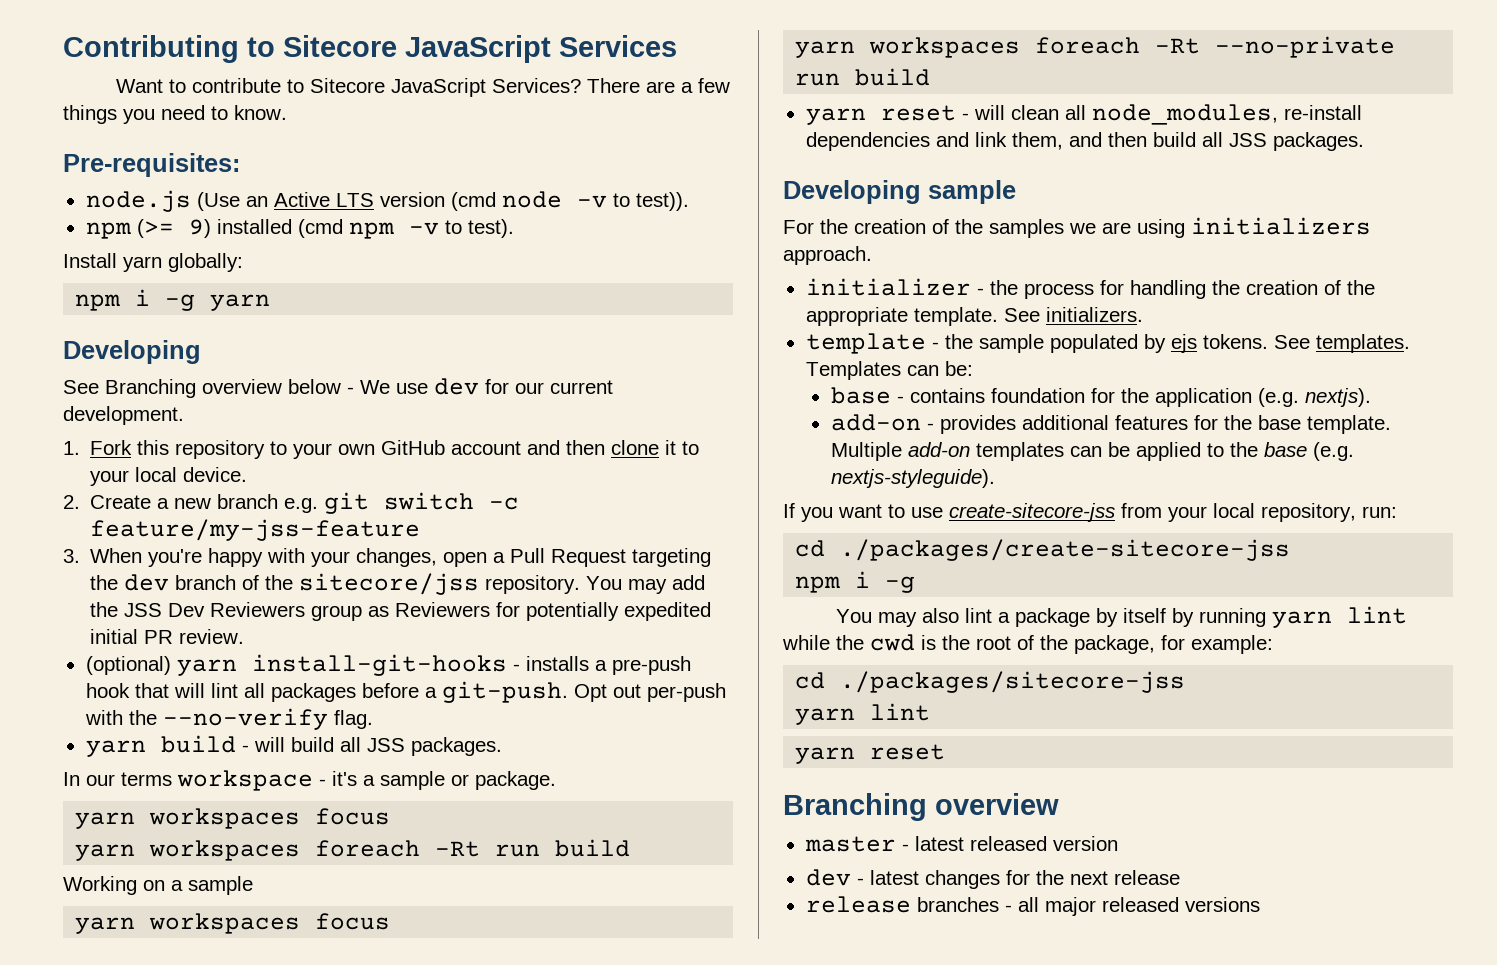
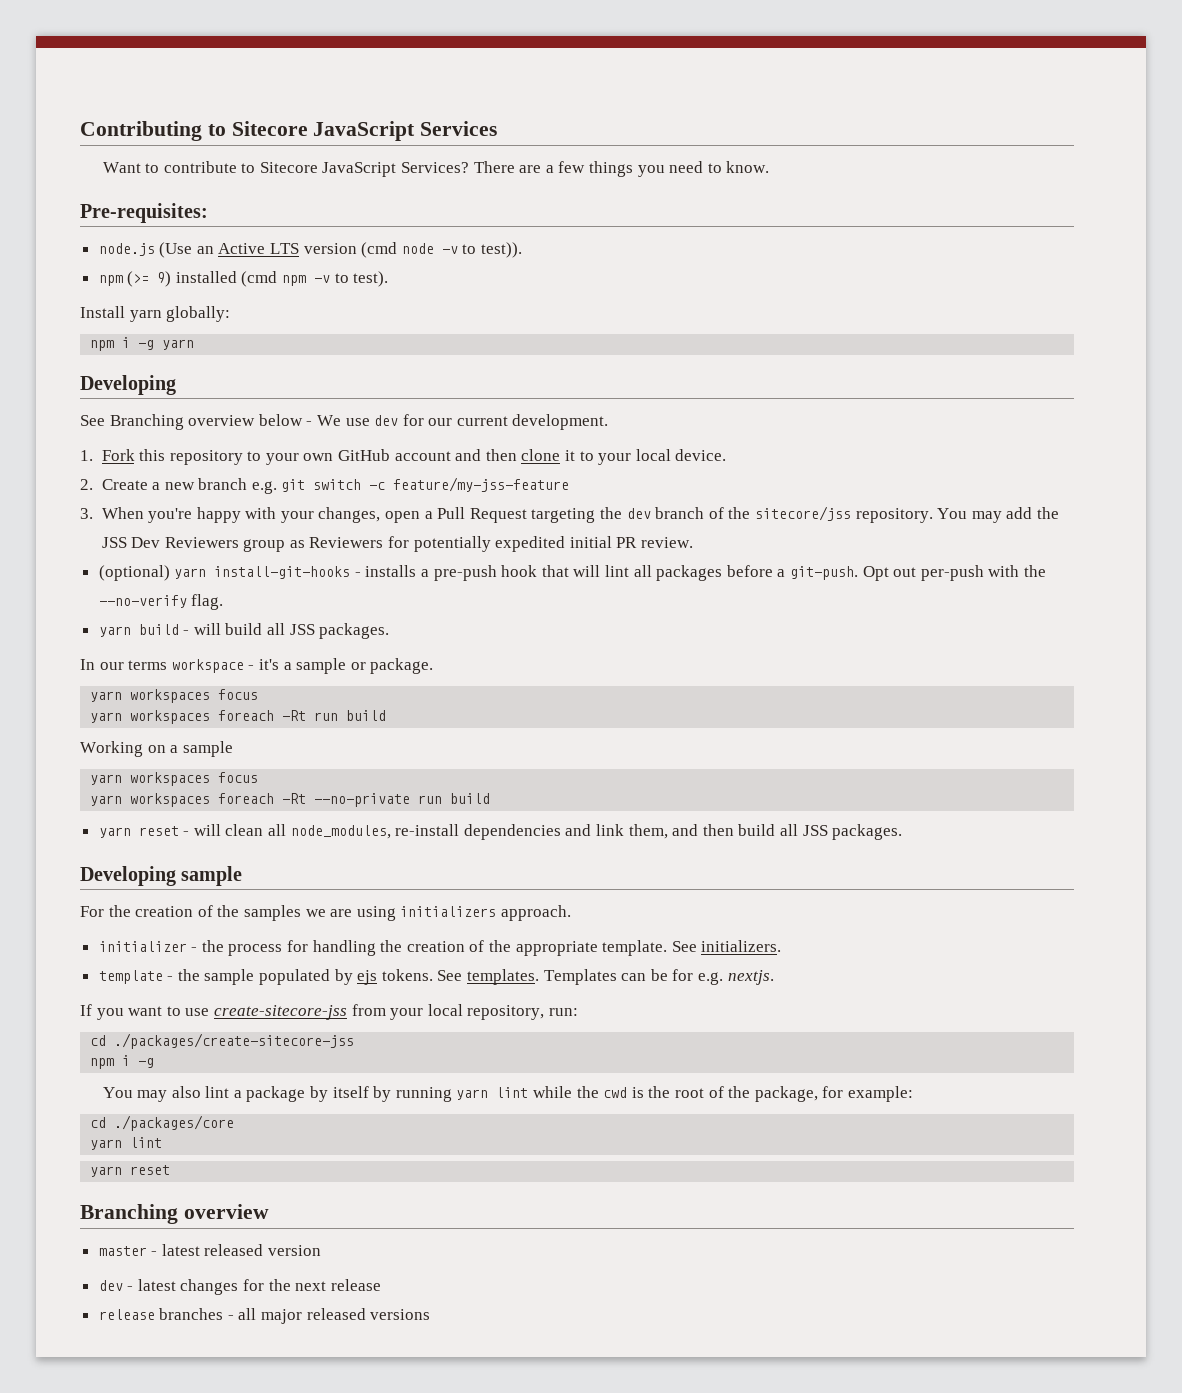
- Templates can be:
- base - contains foundation for the application (e.g. nextjs).
- add-on - provides additional features for the base template. Multiple add-on templates can be applied to the base (e.g. nextjs-styleguide).
+ Templates can be for e.g. nextjs.
- cd ./packages/sitecore-jss
+ cd ./packages/core

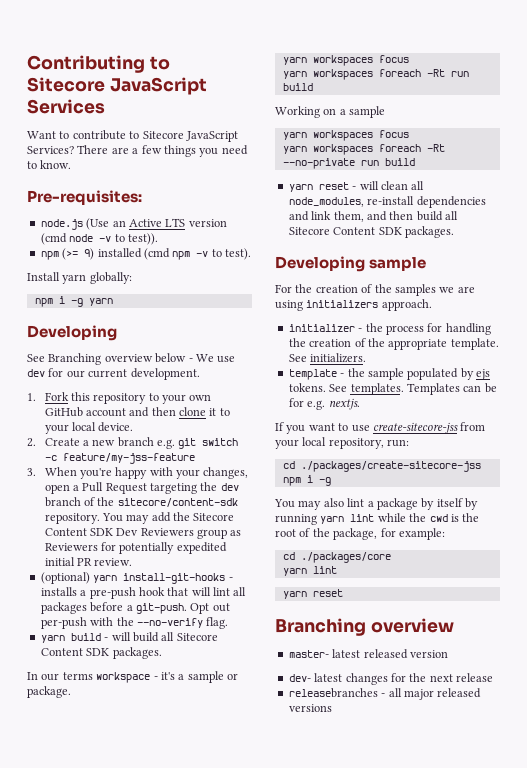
- 3. When you're happy with your changes, open a Pull Request targeting the dev branch of the sitecore/jss repository.
+ 3. When you're happy with your changes, open a Pull Request targeting the dev branch of the sitecore/content-sdk repository.
- You may add the JSS Dev Reviewers group as Reviewers for potentially expedited initial PR review.
+ You may add the Sitecore Content SDK Dev Reviewers group as Reviewers for potentially expedited initial PR review.
- yarn build - will build all JSS packages.
+ yarn build - will build all Sitecore Content SDK packages.
- yarn reset - will clean all node_modules, re-install dependencies and link them, and then build all JSS packages.
+ yarn reset - will clean all node_modules, re-install dependencies and link them, and then build all Sitecore Content SDK packages.
- master - latest released version
+ master- latest released version
- dev - latest changes for the next release
+ dev- latest changes for the next release
- release branches - all major released versions
+ releasebranches - all major released versions

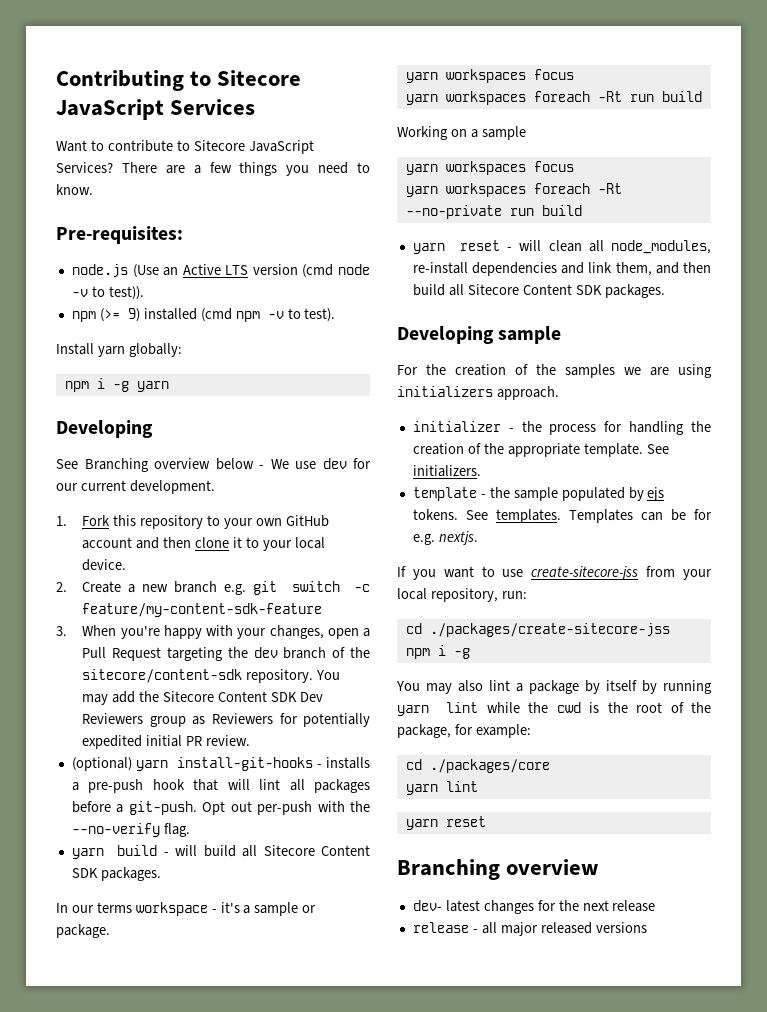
- 2. Create a new branch e.g. git switch -c feature/my-jss-feature
+ 2. Create a new branch e.g. git switch -c feature/my-content-sdk-feature
- master- latest released version
- releasebranches - all major released versions
+ release - all major released versions

